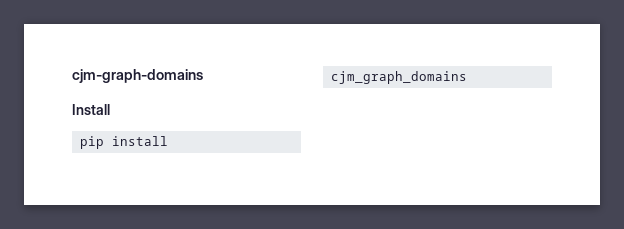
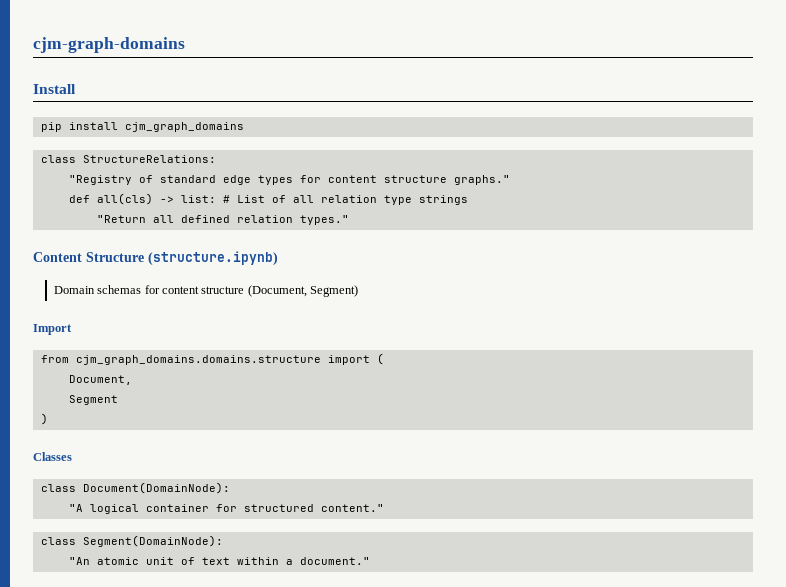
+ class StructureRelations:
+ "Registry of standard edge types for content structure graphs."
+ def all(cls) -> list: # List of all relation type strings
+ "Return all defined relation types."
+ Content Structure (structure.ipynb)
+ Domain schemas for content structure (Document, Segment)
+ Import
+ from cjm_graph_domains.domains.structure import (
+ Document,
+ Segment
+ )
+ Classes
+ class Document(DomainNode):
+ "A logical container for structured content."
+ class Segment(DomainNode):
+ "An atomic unit of text within a document."

